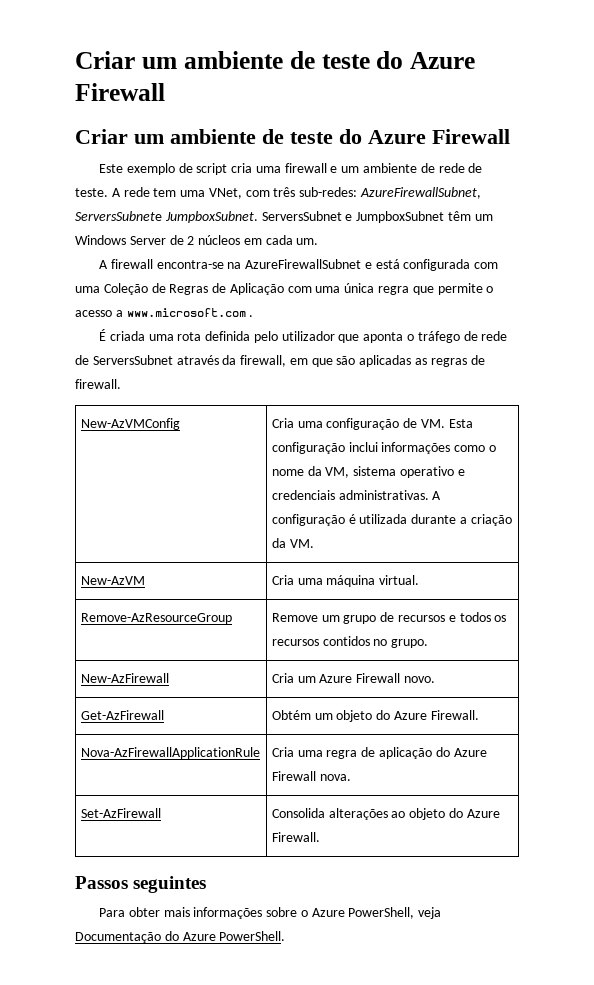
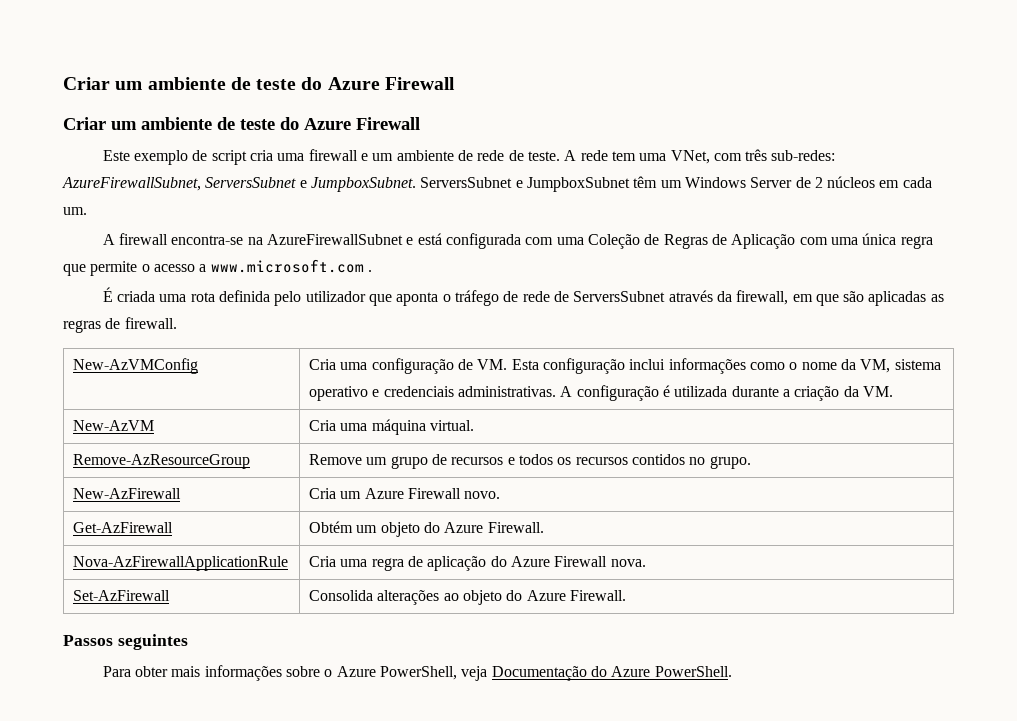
- A rede tem uma VNet, com três sub-redes: AzureFirewallSubnet, ServersSubnete JumpboxSubnet.
+ A rede tem uma VNet, com três sub-redes: AzureFirewallSubnet, ServersSubnet e JumpboxSubnet.

